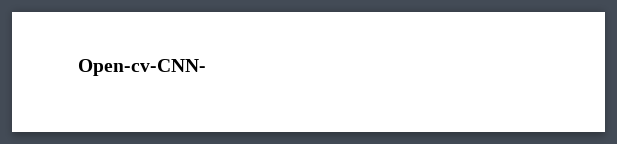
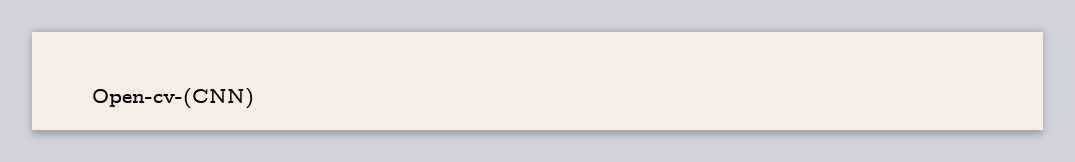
- Open-cv-CNN-
+ Open-cv-(CNN)

